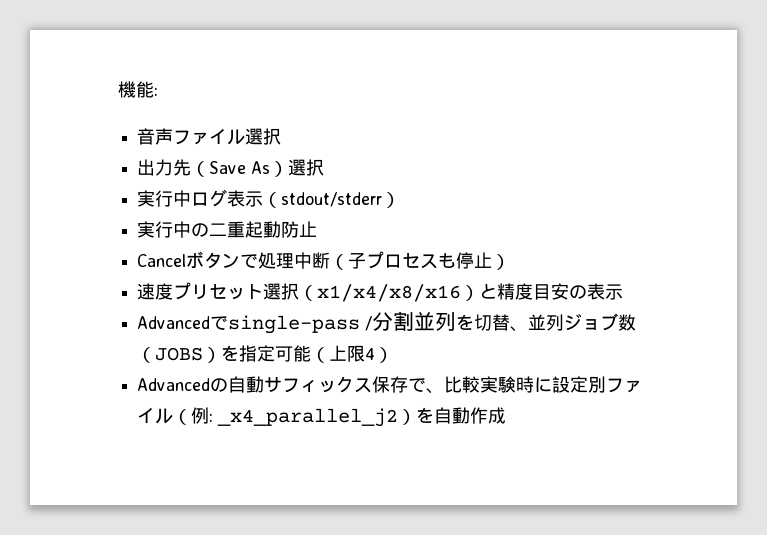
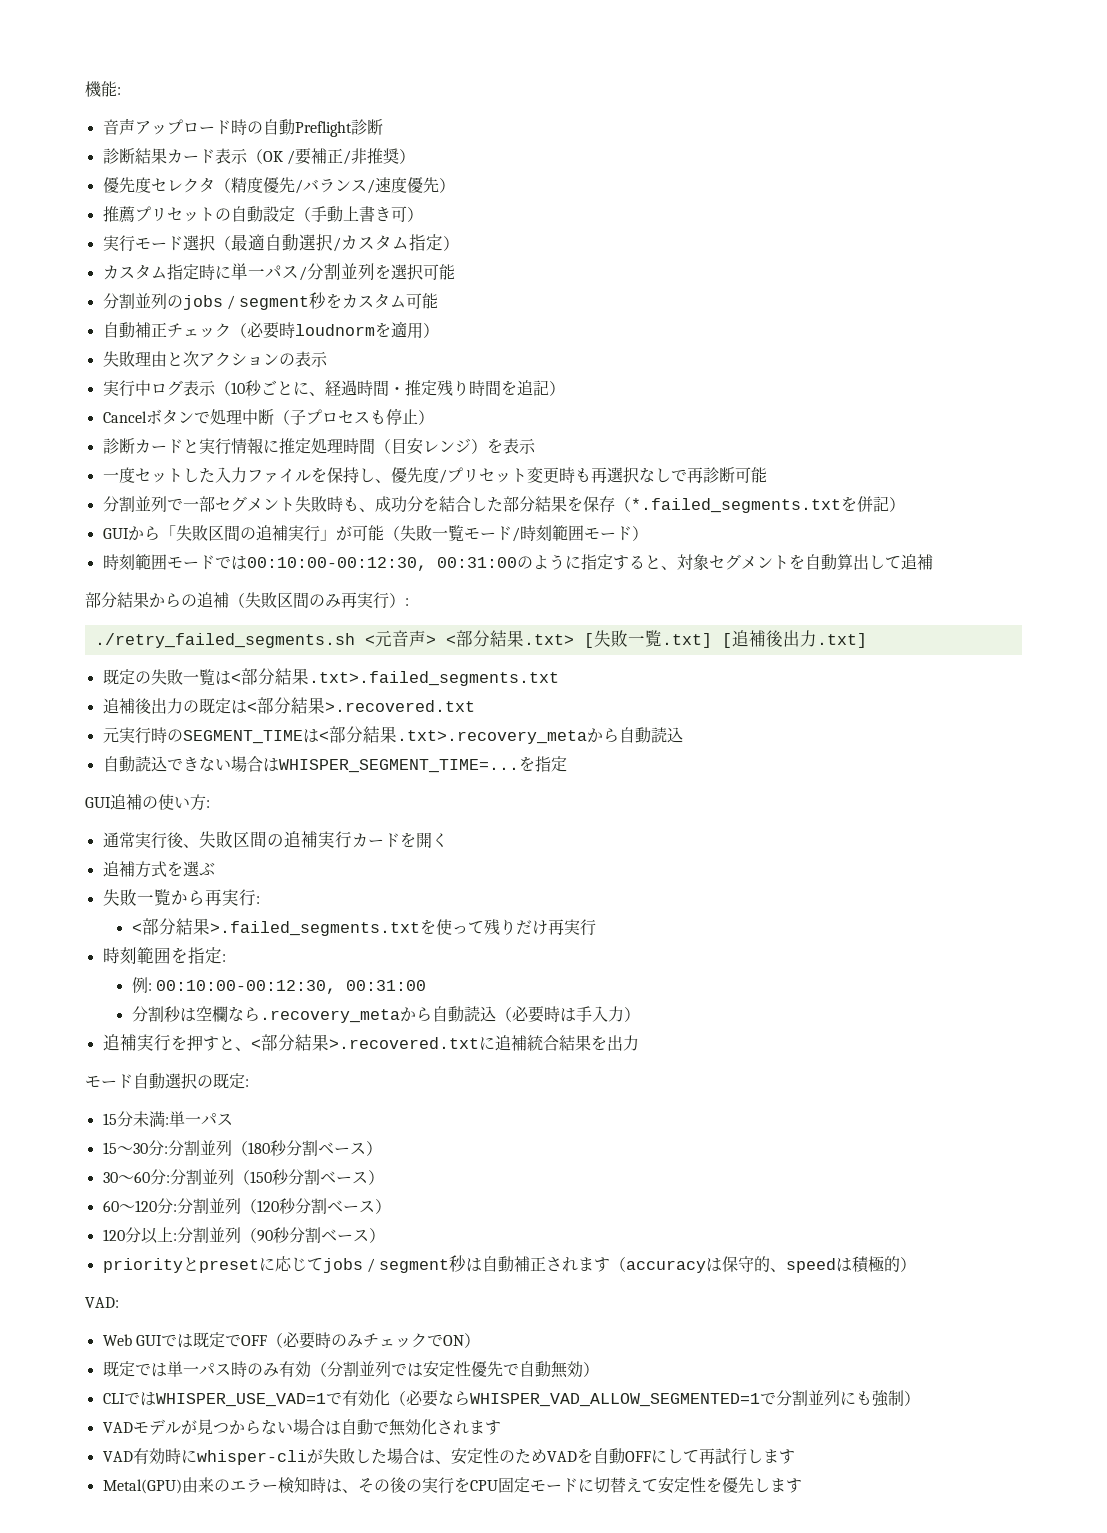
- 音声ファイル選択
- 出力先（Save As）選択
- 実行中ログ表示（stdout/stderr）
- 実行中の二重起動防止
+ 音声アップロード時の自動Preflight診断
+ 診断結果カード表示（OK /要補正/非推奨）
+ 優先度セレクタ（精度優先/バランス/速度優先）
+ 推薦プリセットの自動設定（手動上書き可）
+ 実行モード選択（最適自動選択/カスタム指定）
+ カスタム指定時に単一パス/分割並列を選択可能
+ 分割並列のjobs / segment秒をカスタム可能
+ 自動補正チェック（必要時loudnormを適用）
+ 失敗理由と次アクションの表示
+ 実行中ログ表示（10秒ごとに、経過時間・推定残り時間を追記）
- 速度プリセット選択（x1/x4/x8/x16）と精度目安の表示
- Advancedでsingle-pass /分割並列を切替、並列ジョブ数（JOBS）を指定可能（上限4）
- Advancedの自動サフィックス保存で、比較実験時に設定別ファイル（例: _x4_parallel_j2）を自動作成
+ 診断カードと実行情報に推定処理時間（目安レンジ）を表示
+ 一度セットした入力ファイルを保持し、優先度/プリセット変更時も再選択なしで再診断可能
+ 分割並列で一部セグメント失敗時も、成功分を結合した部分結果を保存（*.failed_segments.txtを併記）
+ GUIから「失敗区間の追補実行」が可能（失敗一覧モード/時刻範囲モード）
+ 時刻範囲モードでは00:10:00-00:12:30, 00:31:00のように指定すると、対象セグメントを自動算出して追補
+ 部分結果からの追補（失敗区間のみ再実行）:
+ ./retry_failed_segments.sh <元音声> <部分結果.txt> [失敗一覧.txt] [追補後出力.txt]
+ 既定の失敗一覧は<部分結果.txt>.failed_segments.txt
+ 追補後出力の既定は<部分結果>.recovered.txt
+ 元実行時のSEGMENT_TIMEは<部分結果.txt>.recovery_metaから自動読込
+ 自動読込できない場合はWHISPER_SEGMENT_TIME=...を指定
+ GUI追補の使い方:
+ 通常実行後、失敗区間の追補実行カードを開く
+ 追補方式を選ぶ
+ 失敗一覧から再実行:
+ <部分結果>.failed_segments.txtを使って残りだけ再実行
+ 時刻範囲を指定:
+ 例: 00:10:00-00:12:30, 00:31:00
+ 分割秒は空欄なら.recovery_metaから自動読込（必要時は手入力）
+ 追補実行を押すと、<部分結果>.recovered.txtに追補統合結果を出力
+ モード自動選択の既定:
+ 15分未満:単一パス
+ 15〜30分:分割並列（180秒分割ベース）
+ 30〜60分:分割並列（150秒分割ベース）
+ 60〜120分:分割並列（120秒分割ベース）
+ 120分以上:分割並列（90秒分割ベース）
+ priorityとpresetに応じてjobs / segment秒は自動補正されます（accuracyは保守的、speedは積極的）
+ VAD:
+ Web GUIでは既定でOFF（必要時のみチェックでON）
+ 既定では単一パス時のみ有効（分割並列では安定性優先で自動無効）
+ CLIではWHISPER_USE_VAD=1で有効化（必要ならWHISPER_VAD_ALLOW_SEGMENTED=1で分割並列にも強制）
+ VADモデルが見つからない場合は自動で無効化されます
+ VAD有効時にwhisper-cliが失敗した場合は、安定性のためVADを自動OFFにして再試行します
+ Metal(GPU)由来のエラー検知時は、その後の実行をCPU固定モードに切替えて安定性を優先します

